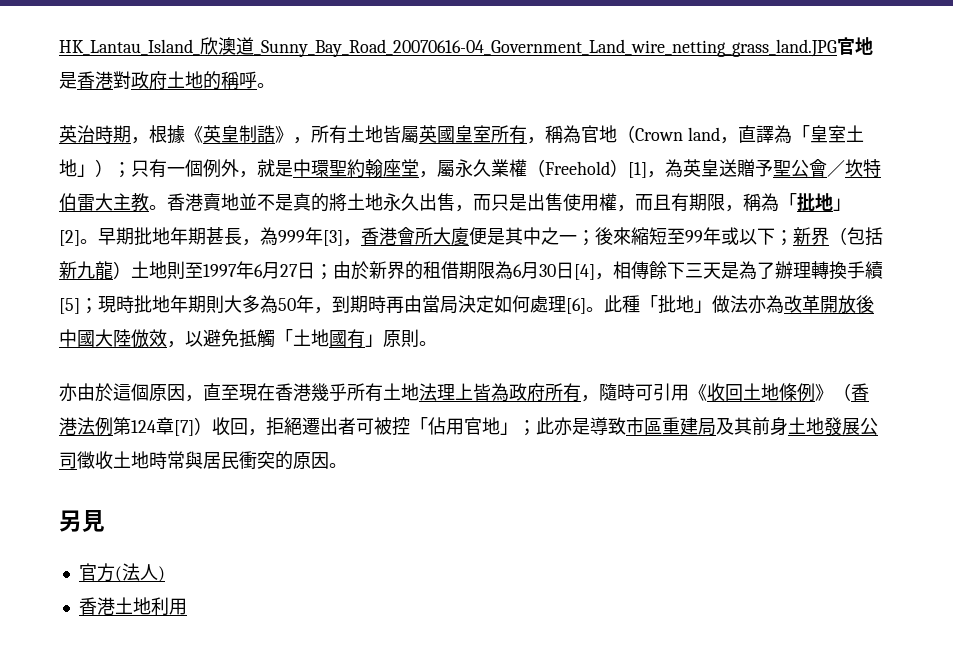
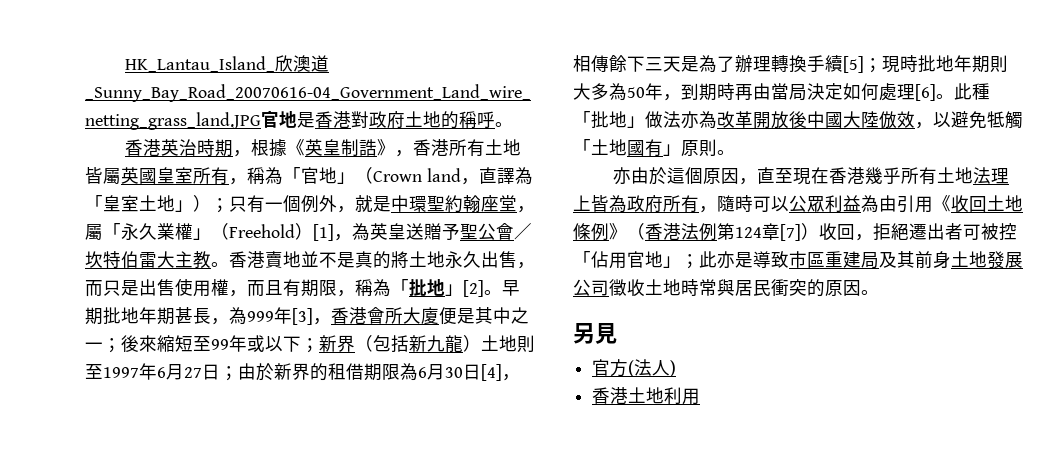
- 英治時期，根據《英皇制誥》，所有土地皆屬英國皇室所有，稱為官地（Crown land，直譯為「皇室土地」）；只有一個例外，就是中環聖約翰座堂，屬永久業權（Freehold）[1]，為英皇送贈予聖公會／坎特伯雷大主教。
+ 香港英治時期，根據《英皇制誥》，香港所有土地皆屬英國皇室所有，稱為「官地」（Crown land，直譯為「皇室土地」）；只有一個例外，就是中環聖約翰座堂，屬「永久業權」（Freehold）[1]，為英皇送贈予聖公會／坎特伯雷大主教。
- 此種「批地」做法亦為改革開放後中國大陸倣效，以避免抵觸「土地國有」原則。
+ 此種「批地」做法亦為改革開放後中國大陸倣效，以避免牴觸「土地國有」原則。
- 亦由於這個原因，直至現在香港幾乎所有土地法理上皆為政府所有，隨時可引用《收回土地條例》（香港法例第124章[7]）收回，拒絕遷出者可被控「佔用官地」；此亦是導致市區重建局及其前身土地發展公司徵收土地時常與居民衝突的原因。
+ 亦由於這個原因，直至現在香港幾乎所有土地法理上皆為政府所有，隨時可以公眾利益為由引用《收回土地條例》（香港法例第124章[7]）收回，拒絕遷出者可被控「佔用官地」；此亦是導致市區重建局及其前身土地發展公司徵收土地時常與居民衝突的原因。

